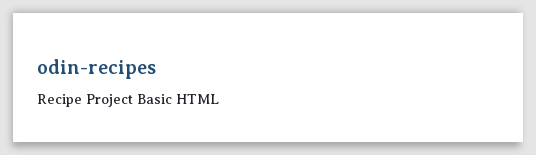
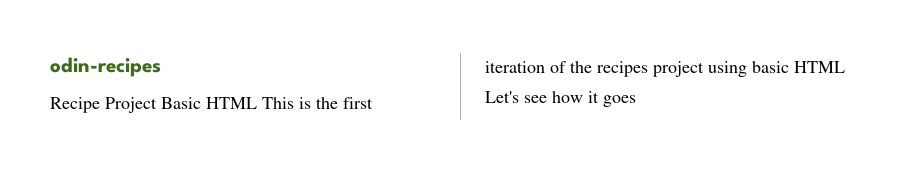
- Recipe Project Basic HTML
+ Recipe Project Basic HTML This is the first iteration of the recipes project using basic HTML Let's see how it goes

